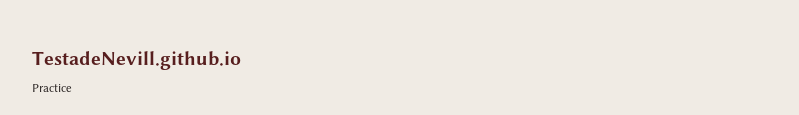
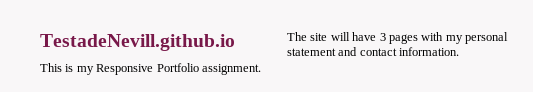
- Practice
+ This is my Responsive Portfolio assignment. The site will have 3 pages with my personal statement and contact information.

